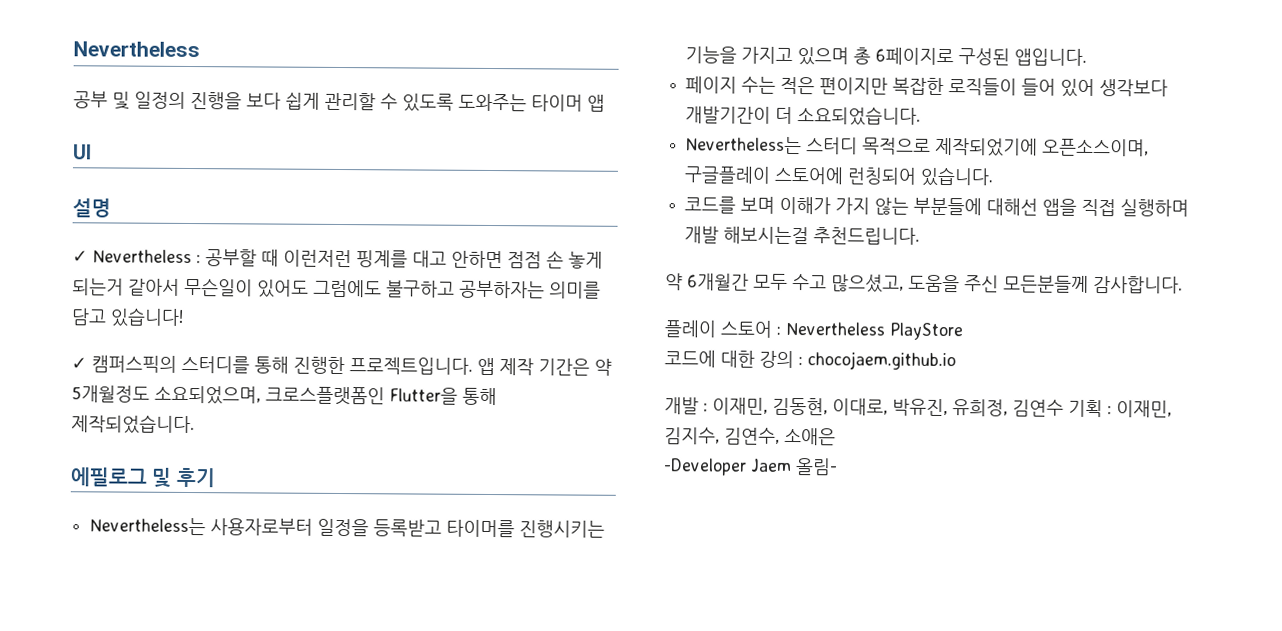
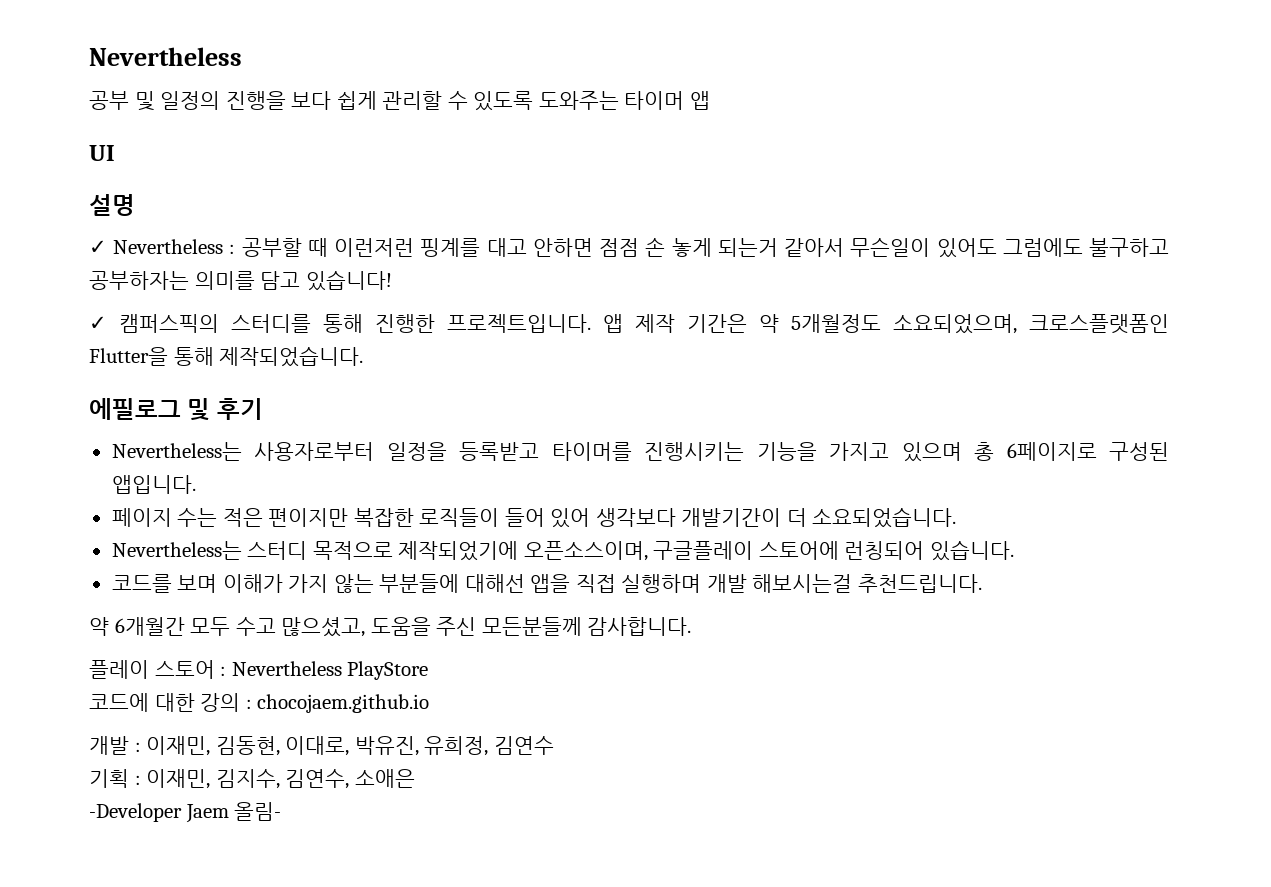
- 개발 : 이재민, 김동현, 이대로, 박유진, 유희정, 김연수 기획 : 이재민, 김지수, 김연수, 소애은
+ 개발 : 이재민, 김동현, 이대로, 박유진, 유희정, 김연수
+ 기획 : 이재민, 김지수, 김연수, 소애은

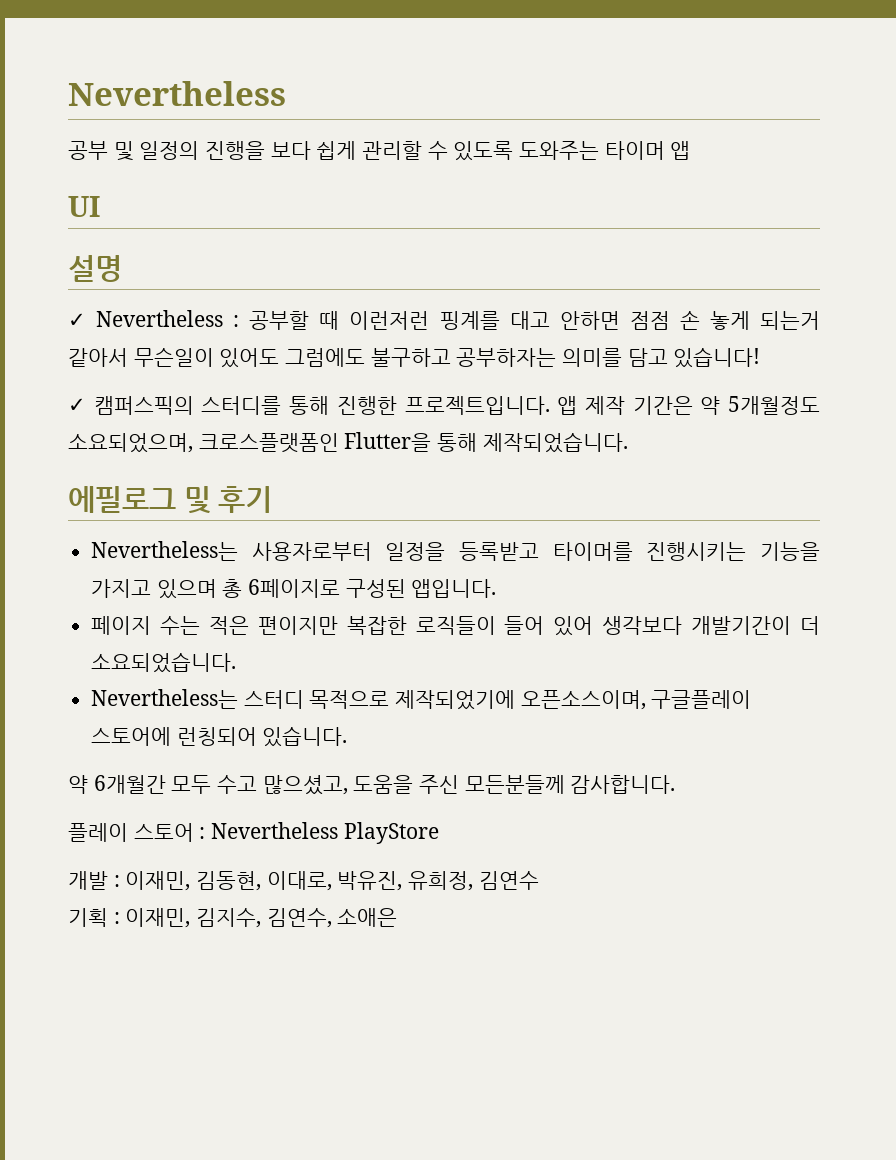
- 코드를 보며 이해가 가지 않는 부분들에 대해선 앱을 직접 실행하며 개발 해보시는걸 추천드립니다.
- 코드에 대한 강의 : chocojaem.github.io
- -Developer Jaem 올림-

